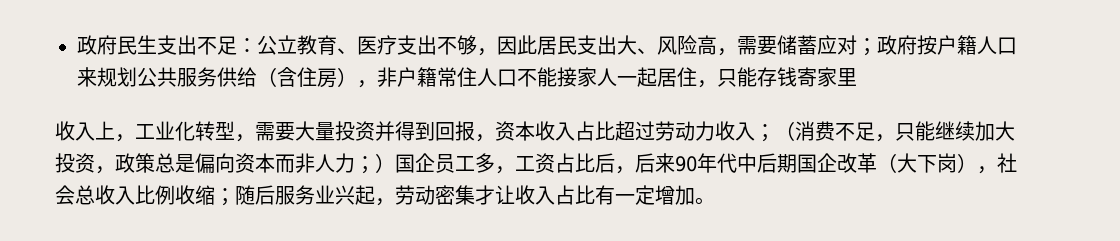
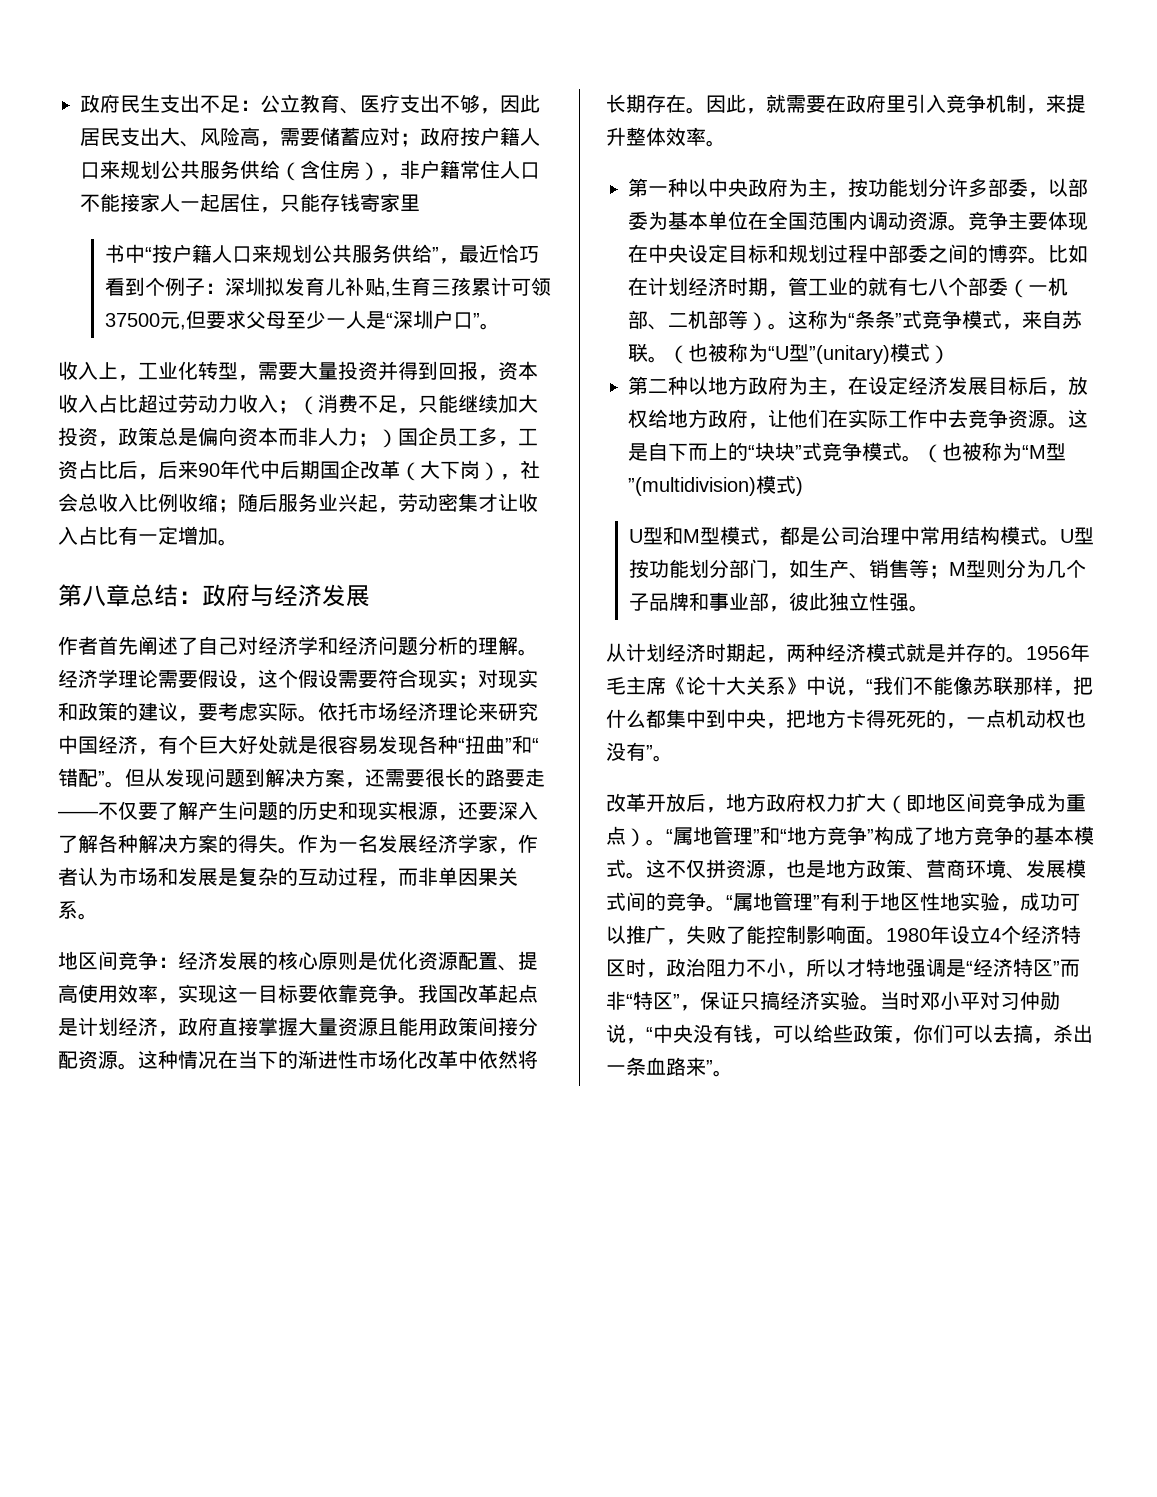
+ 书中“按户籍人口来规划公共服务供给”，最近恰巧看到个例子：深圳拟发育儿补贴,生育三孩累计可领37500元,但要求父母至少一人是“深圳户口”。
+ 第八章总结：政府与经济发展
+ 作者首先阐述了自己对经济学和经济问题分析的理解。经济学理论需要假设，这个假设需要符合现实；对现实和政策的建议，要考虑实际。依托市场经济理论来研究中国经济，有个巨大好处就是很容易发现各种“扭曲”和“错配”。但从发现问题到解决方案，还需要很长的路要走——不仅要了解产生问题的历史和现实根源，还要深入了解各种解决方案的得失。作为一名发展经济学家，作者认为市场和发展是复杂的互动过程，而非单因果关系。
+ 地区间竞争：经济发展的核心原则是优化资源配置、提高使用效率，实现这一目标要依靠竞争。我国改革起点是计划经济，政府直接掌握大量资源且能用政策间接分配资源。这种情况在当下的渐进性市场化改革中依然将长期存在。因此，就需要在政府里引入竞争机制，来提升整体效率。
+ 第一种以中央政府为主，按功能划分许多部委，以部委为基本单位在全国范围内调动资源。竞争主要体现在中央设定目标和规划过程中部委之间的博弈。比如在计划经济时期，管工业的就有七八个部委（一机部、二机部等）。这称为“条条”式竞争模式，来自苏联。（也被称为“U型”(unitary)模式）
+ 第二种以地方政府为主，在设定经济发展目标后，放权给地方政府，让他们在实际工作中去竞争资源。这是自下而上的“块块”式竞争模式。（也被称为“M型”(multidivision)模式)
+ U型和M型模式，都是公司治理中常用结构模式。U型按功能划分部门，如生产、销售等；M型则分为几个子品牌和事业部，彼此独立性强。
+ 从计划经济时期起，两种经济模式就是并存的。1956年毛主席《论十大关系》中说，“我们不能像苏联那样，把什么都集中到中央，把地方卡得死死的，一点机动权也没有”。
+ 改革开放后，地方政府权力扩大（即地区间竞争成为重点）。“属地管理”和“地方竞争”构成了地方竞争的基本模式。这不仅拼资源，也是地方政策、营商环境、发展模式间的竞争。“属地管理”有利于地区性地实验，成功可以推广，失败了能控制影响面。1980年设立4个经济特区时，政治阻力不小，所以才特地强调是“经济特区”而非“特区”，保证只搞经济实验。当时邓小平对习仲勋说，“中央没有钱，可以给些政策，你们可以去搞，杀出一条血路来”。

